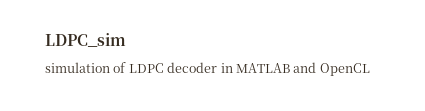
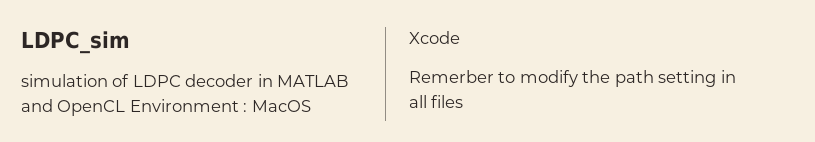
- simulation of LDPC decoder in MATLAB and OpenCL
+ simulation of LDPC decoder in MATLAB and OpenCL Environment : MacOS Xcode
+ Remerber to modify the path setting in all files

